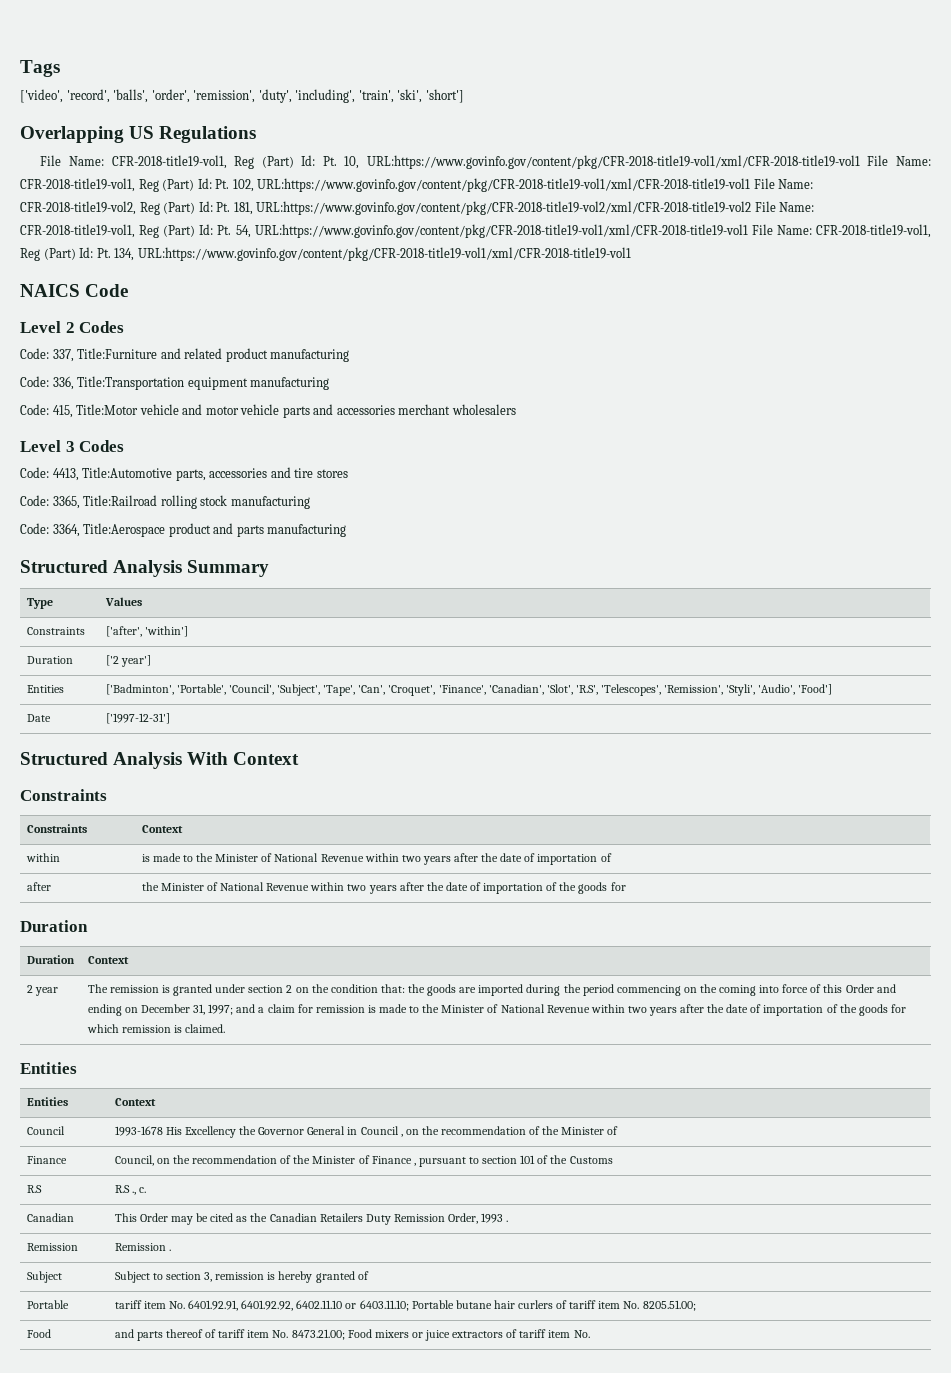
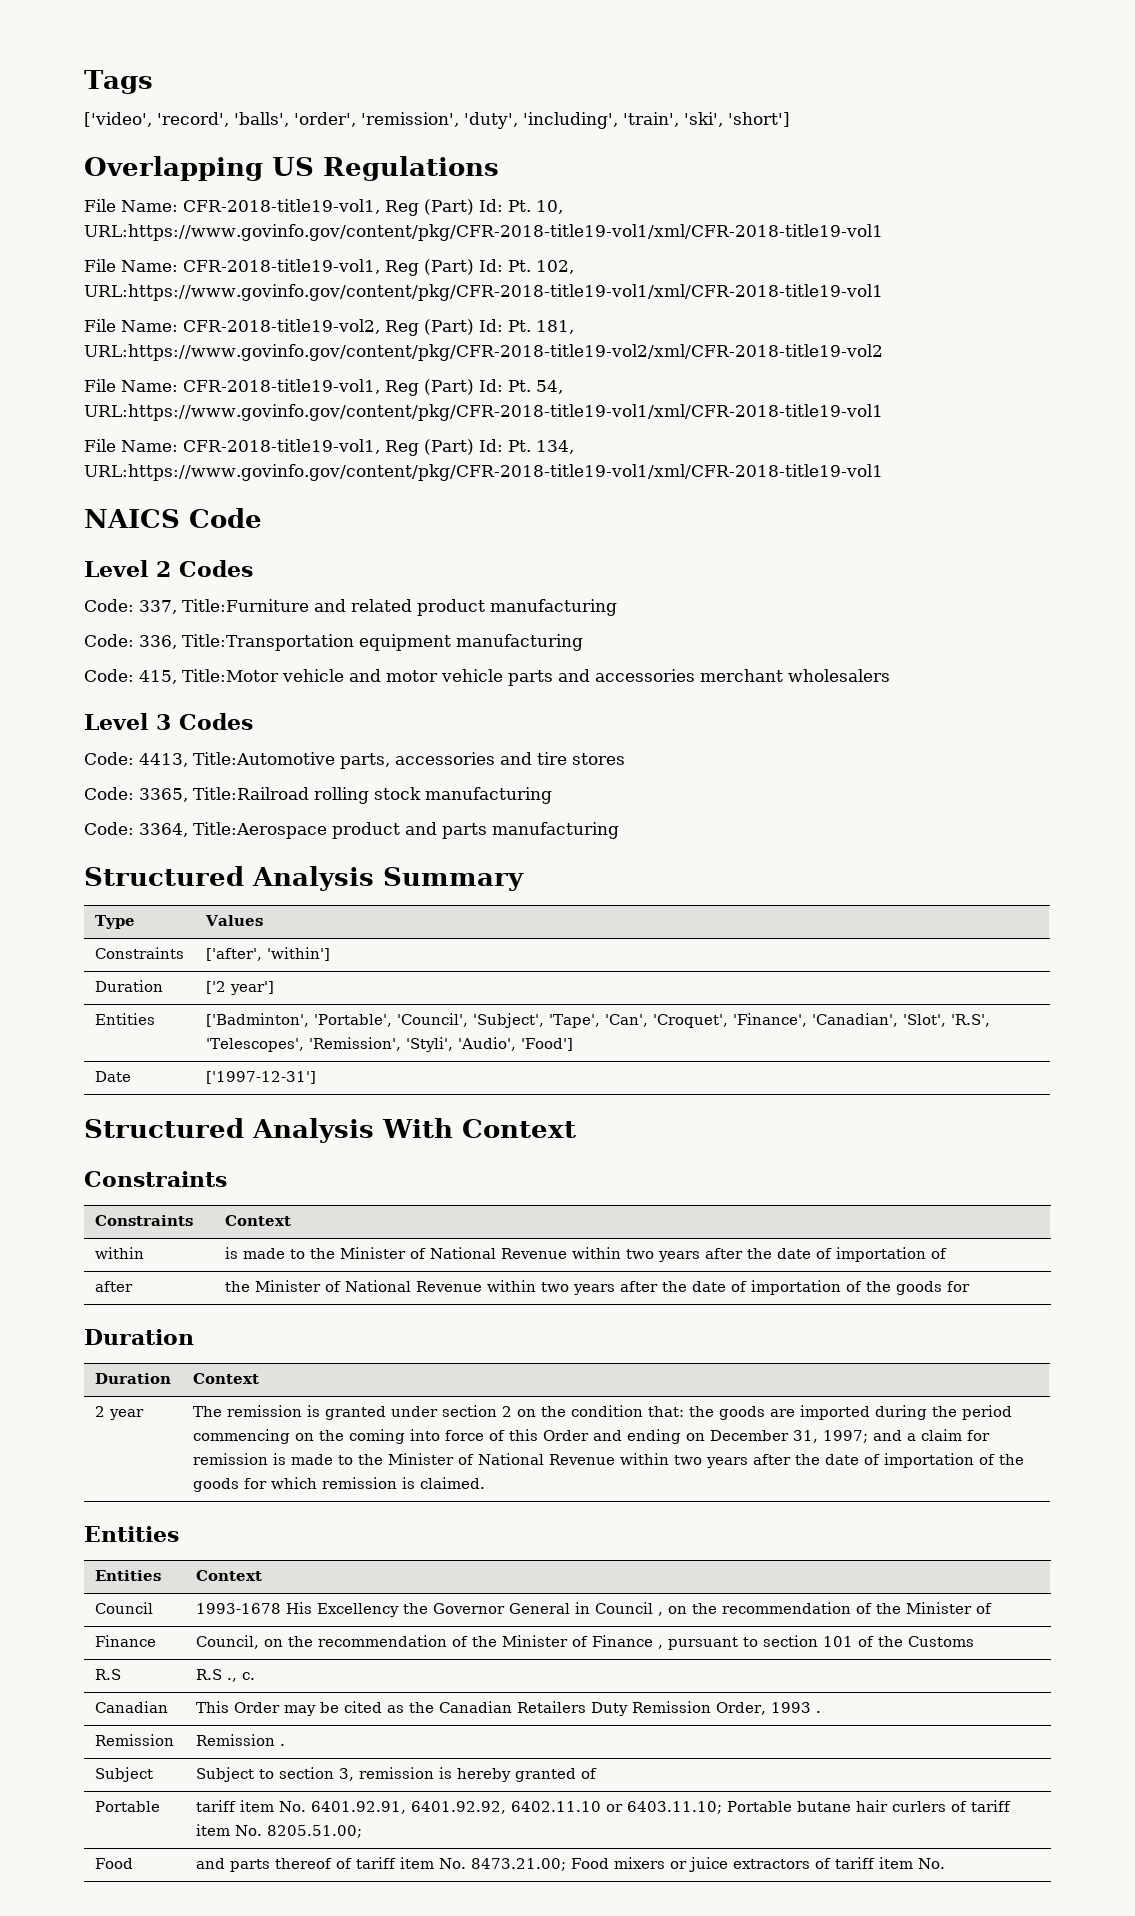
- File Name: CFR-2018-title19-vol1, Reg (Part) Id: Pt. 10, URL:https://www.govinfo.gov/content/pkg/CFR-2018-title19-vol1/xml/CFR-2018-title19-vol1 File Name: CFR-2018-title19-vol1, Reg (Part) Id: Pt. 102, URL:https://www.govinfo.gov/content/pkg/CFR-2018-title19-vol1/xml/CFR-2018-title19-vol1 File Name: CFR-2018-title19-vol2, Reg (Part) Id: Pt. 181, URL:https://www.govinfo.gov/content/pkg/CFR-2018-title19-vol2/xml/CFR-2018-title19-vol2 File Name: CFR-2018-title19-vol1, Reg (Part) Id: Pt. 54, URL:https://www.govinfo.gov/content/pkg/CFR-2018-title19-vol1/xml/CFR-2018-title19-vol1 File Name: CFR-2018-title19-vol1, Reg (Part) Id: Pt. 134, URL:https://www.govinfo.gov/content/pkg/CFR-2018-title19-vol1/xml/CFR-2018-title19-vol1
+ File Name: CFR-2018-title19-vol1, Reg (Part) Id: Pt. 10, URL:https://www.govinfo.gov/content/pkg/CFR-2018-title19-vol1/xml/CFR-2018-title19-vol1
+ File Name: CFR-2018-title19-vol1, Reg (Part) Id: Pt. 102, URL:https://www.govinfo.gov/content/pkg/CFR-2018-title19-vol1/xml/CFR-2018-title19-vol1
+ File Name: CFR-2018-title19-vol2, Reg (Part) Id: Pt. 181, URL:https://www.govinfo.gov/content/pkg/CFR-2018-title19-vol2/xml/CFR-2018-title19-vol2
+ File Name: CFR-2018-title19-vol1, Reg (Part) Id: Pt. 54, URL:https://www.govinfo.gov/content/pkg/CFR-2018-title19-vol1/xml/CFR-2018-title19-vol1
+ File Name: CFR-2018-title19-vol1, Reg (Part) Id: Pt. 134, URL:https://www.govinfo.gov/content/pkg/CFR-2018-title19-vol1/xml/CFR-2018-title19-vol1

